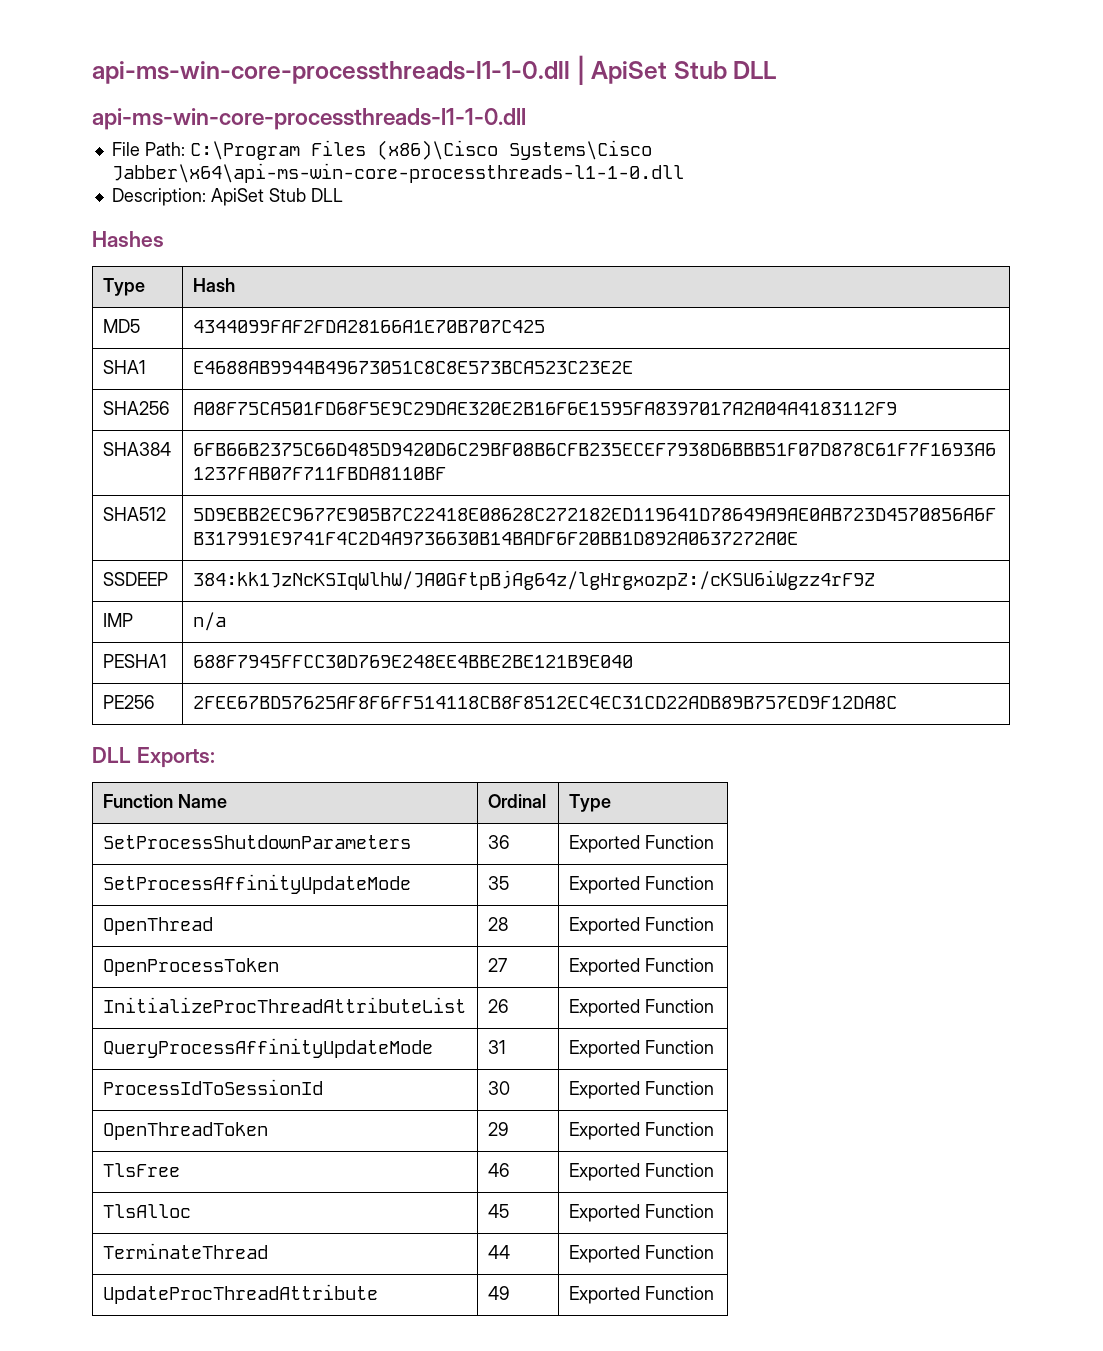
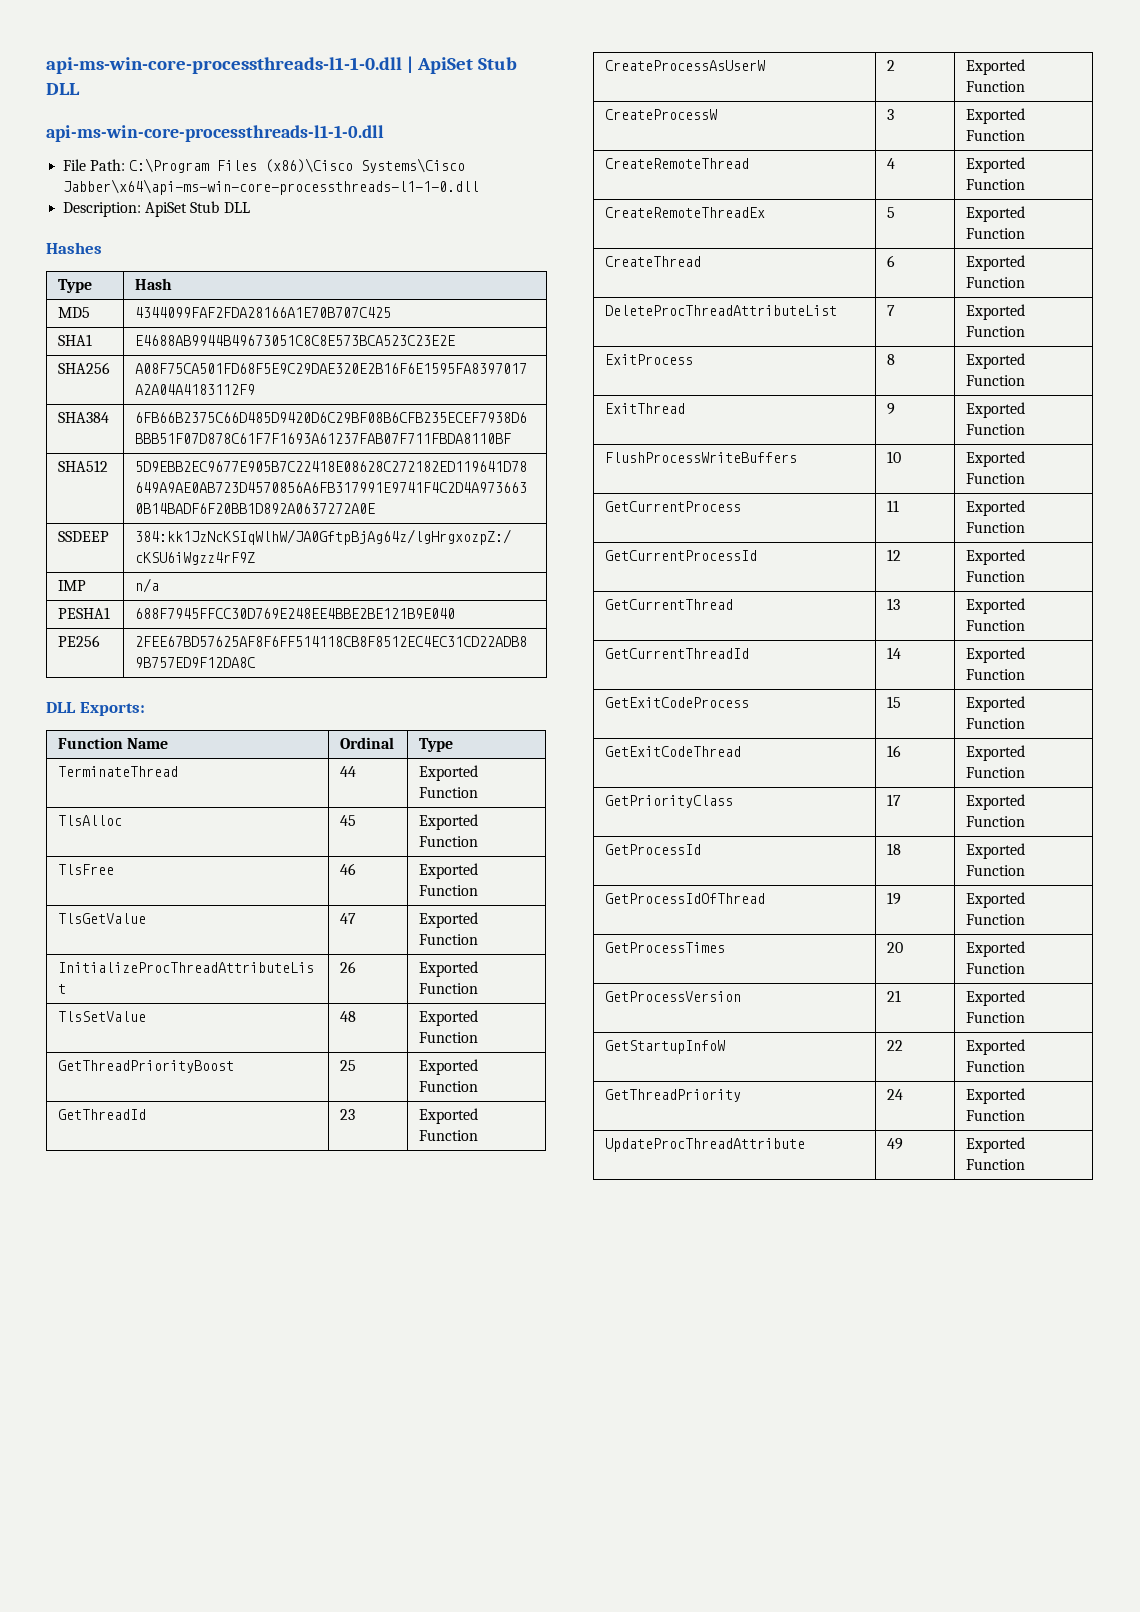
- SetProcessShutdownParameters | 36 | Exported Function
- SetProcessAffinityUpdateMode | 35 | Exported Function
- OpenThread | 28 | Exported Function
- OpenProcessToken | 27 | Exported Function
+ TerminateThread | 44 | Exported Function
+ TlsAlloc | 45 | Exported Function
+ TlsFree | 46 | Exported Function
+ TlsGetValue | 47 | Exported Function
- QueryProcessAffinityUpdateMode | 31 | Exported Function
- ProcessIdToSessionId | 30 | Exported Function
- OpenThreadToken | 29 | Exported Function
- TlsFree | 46 | Exported Function
- TlsAlloc | 45 | Exported Function
- TerminateThread | 44 | Exported Function
+ TlsSetValue | 48 | Exported Function
+ GetThreadPriorityBoost | 25 | Exported Function
+ GetThreadId | 23 | Exported Function
+ CreateProcessAsUserW | 2 | Exported Function
+ CreateProcessW | 3 | Exported Function
+ CreateRemoteThread | 4 | Exported Function
+ CreateRemoteThreadEx | 5 | Exported Function
+ CreateThread | 6 | Exported Function
+ DeleteProcThreadAttributeList | 7 | Exported Function
+ ExitProcess | 8 | Exported Function
+ ExitThread | 9 | Exported Function
+ FlushProcessWriteBuffers | 10 | Exported Function
+ GetCurrentProcess | 11 | Exported Function
+ GetCurrentProcessId | 12 | Exported Function
+ GetCurrentThread | 13 | Exported Function
+ GetCurrentThreadId | 14 | Exported Function
+ GetExitCodeProcess | 15 | Exported Function
+ GetExitCodeThread | 16 | Exported Function
+ GetPriorityClass | 17 | Exported Function
+ GetProcessId | 18 | Exported Function
+ GetProcessIdOfThread | 19 | Exported Function
+ GetProcessTimes | 20 | Exported Function
+ GetProcessVersion | 21 | Exported Function
+ GetStartupInfoW | 22 | Exported Function
+ GetThreadPriority | 24 | Exported Function

